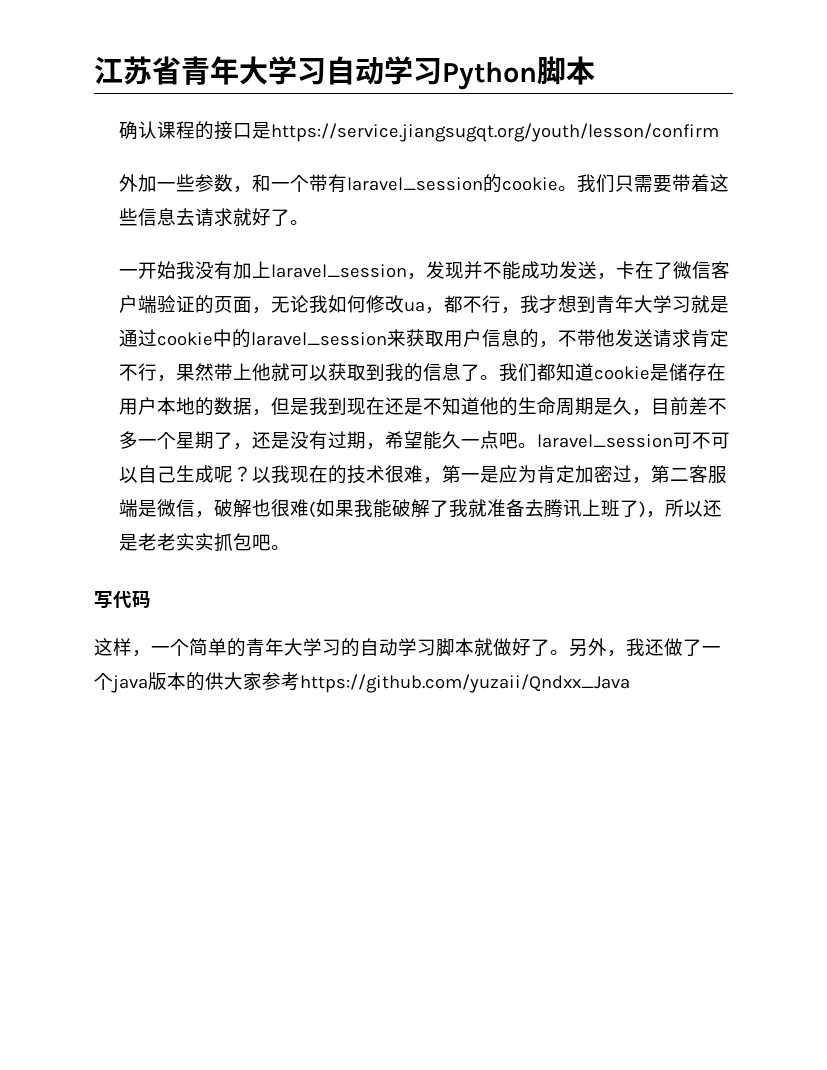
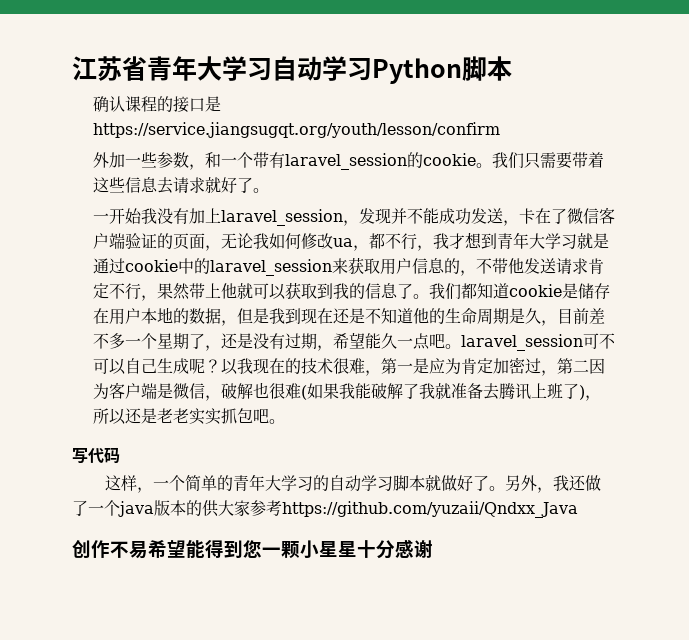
- 以我现在的技术很难，第一是应为肯定加密过，第二客服端是微信，破解也很难(如果我能破解了我就准备去腾讯上班了)，所以还是老老实实抓包吧。
+ 以我现在的技术很难，第一是应为肯定加密过，第二因为客户端是微信，破解也很难(如果我能破解了我就准备去腾讯上班了)，所以还是老老实实抓包吧。
+ 创作不易希望能得到您一颗小星星十分感谢

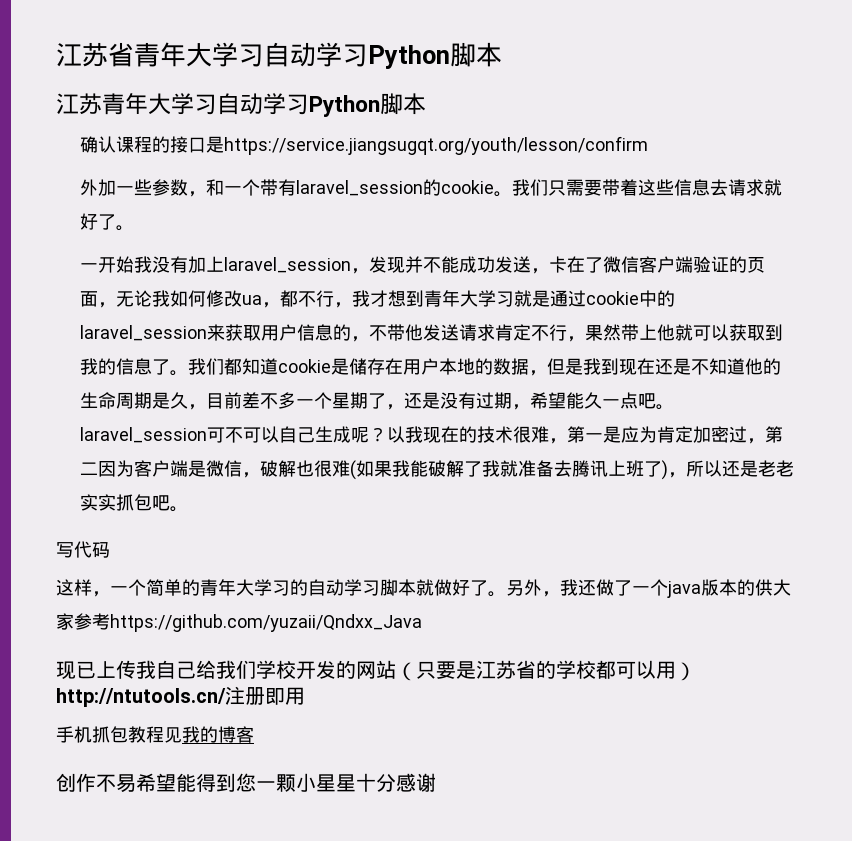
+ 江苏青年大学习自动学习Python脚本
+ 现已上传我自己给我们学校开发的网站（只要是江苏省的学校都可以用）http://ntutools.cn/注册即用
+ 手机抓包教程见我的博客

